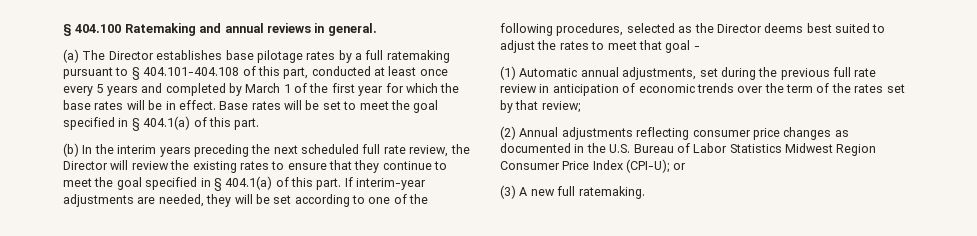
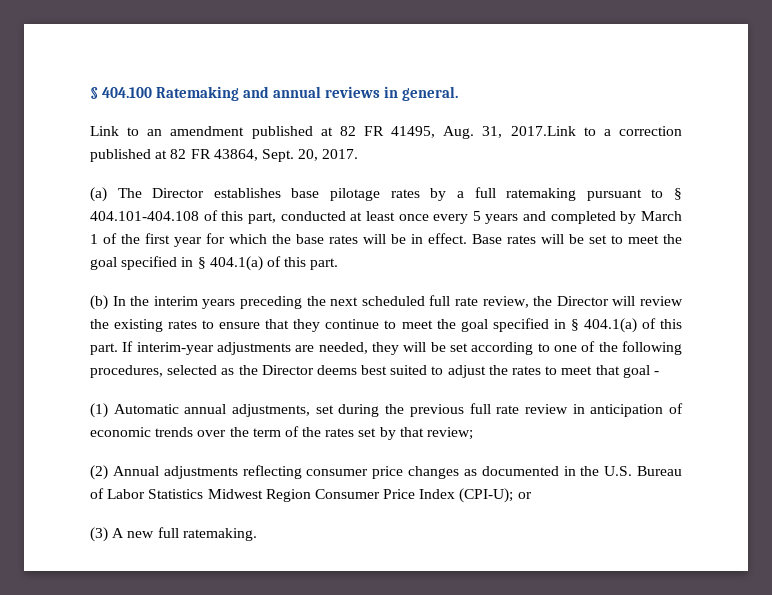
+ Link to an amendment published at 82 FR 41495, Aug. 31, 2017.Link to a correction published at 82 FR 43864, Sept. 20, 2017.

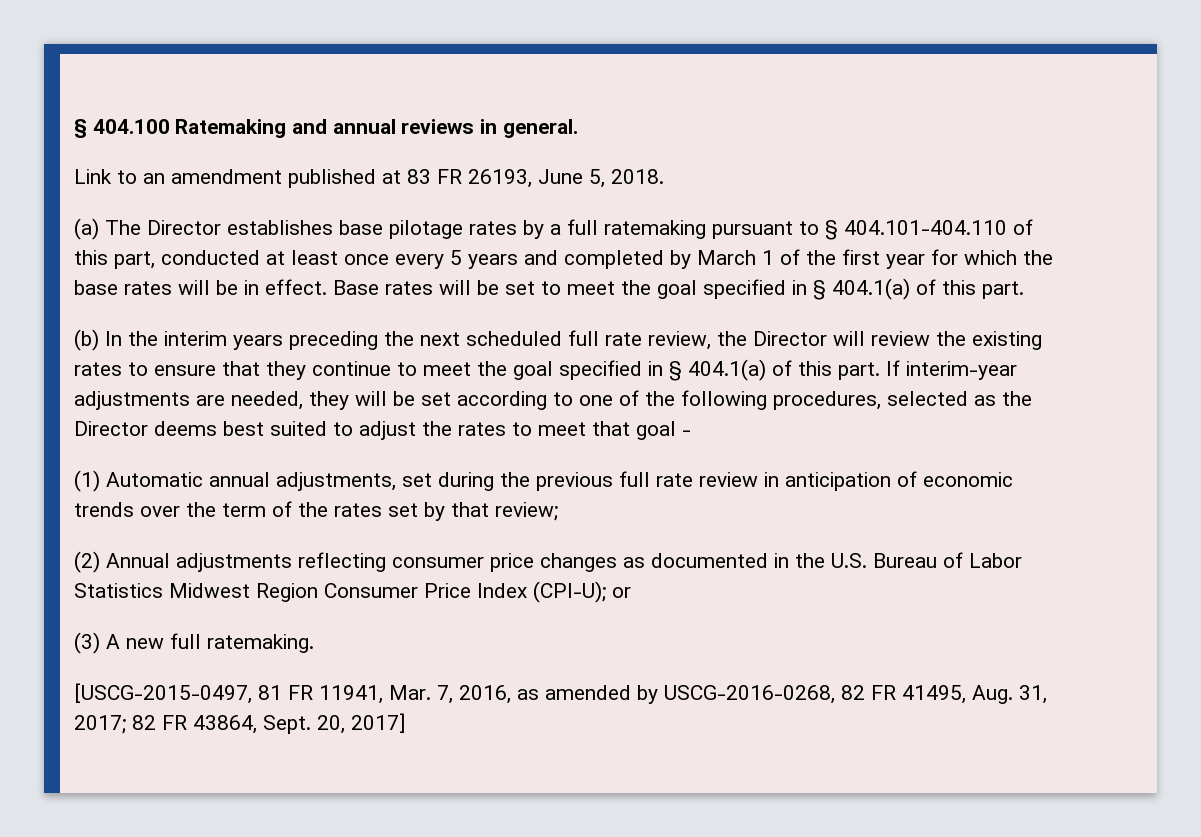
- Link to an amendment published at 82 FR 41495, Aug. 31, 2017.Link to a correction published at 82 FR 43864, Sept. 20, 2017.
+ Link to an amendment published at 83 FR 26193, June 5, 2018.
- (a) The Director establishes base pilotage rates by a full ratemaking pursuant to § 404.101-404.108 of this part, conducted at least once every 5 years and completed by March 1 of the first year for which the base rates will be in effect.
+ (a) The Director establishes base pilotage rates by a full ratemaking pursuant to § 404.101-404.110 of this part, conducted at least once every 5 years and completed by March 1 of the first year for which the base rates will be in effect.
+ [USCG-2015-0497, 81 FR 11941, Mar. 7, 2016, as amended by USCG-2016-0268, 82 FR 41495, Aug. 31, 2017; 82 FR 43864, Sept. 20, 2017]

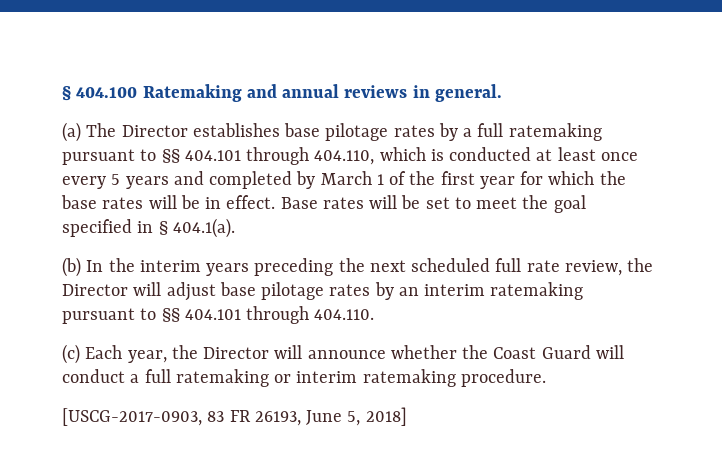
- Link to an amendment published at 83 FR 26193, June 5, 2018.
- (a) The Director establishes base pilotage rates by a full ratemaking pursuant to § 404.101-404.110 of this part, conducted at least once every 5 years and completed by March 1 of the first year for which the base rates will be in effect.
+ (a) The Director establishes base pilotage rates by a full ratemaking pursuant to §§ 404.101 through 404.110, which is conducted at least once every 5 years and completed by March 1 of the first year for which the base rates will be in effect.
- Base rates will be set to meet the goal specified in § 404.1(a) of this part.
+ Base rates will be set to meet the goal specified in § 404.1(a).
- (b) In the interim years preceding the next scheduled full rate review, the Director will review the existing rates to ensure that they continue to meet the goal specified in § 404.1(a) of this part. If interim-year adjustments are needed, they will be set according to one of the following procedures, selected as the Director deems best suited to adjust the rates to meet that goal -
- (1) Automatic annual adjustments, set during the previous full rate review in anticipation of economic trends over the term of the rates set by that review;
- (2) Annual adjustments reflecting consumer price changes as documented in the U.S. Bureau of Labor Statistics Midwest Region Consumer Price Index (CPI-U); or
- (3) A new full ratemaking.
- [USCG-2015-0497, 81 FR 11941, Mar. 7, 2016, as amended by USCG-2016-0268, 82 FR 41495, Aug. 31, 2017; 82 FR 43864, Sept. 20, 2017]
+ (b) In the interim years preceding the next scheduled full rate review, the Director will adjust base pilotage rates by an interim ratemaking pursuant to §§ 404.101 through 404.110.
+ (c) Each year, the Director will announce whether the Coast Guard will conduct a full ratemaking or interim ratemaking procedure.
+ [USCG-2017-0903, 83 FR 26193, June 5, 2018]

